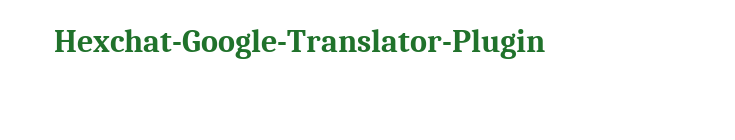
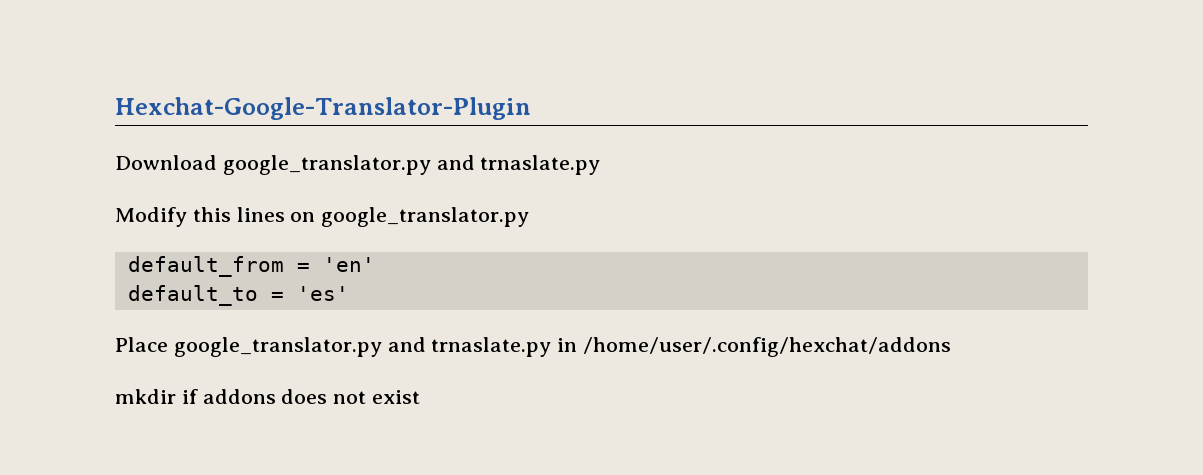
+ Download google_translator.py and trnaslate.py
+ Modify this lines on google_translator.py
+ default_from = 'en'
+ default_to = 'es'
+ Place google_translator.py and trnaslate.py in /home/user/.config/hexchat/addons
+ mkdir if addons does not exist

